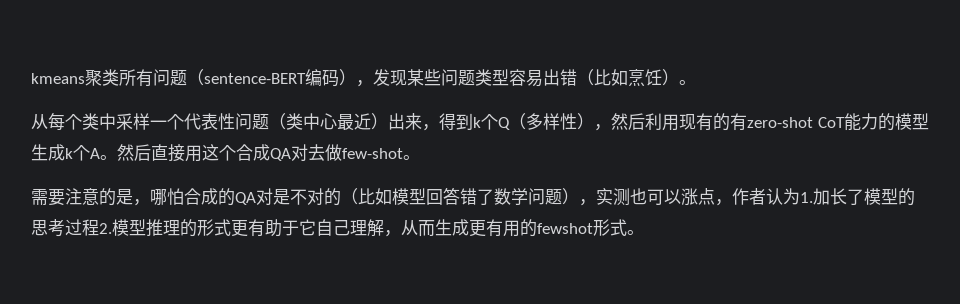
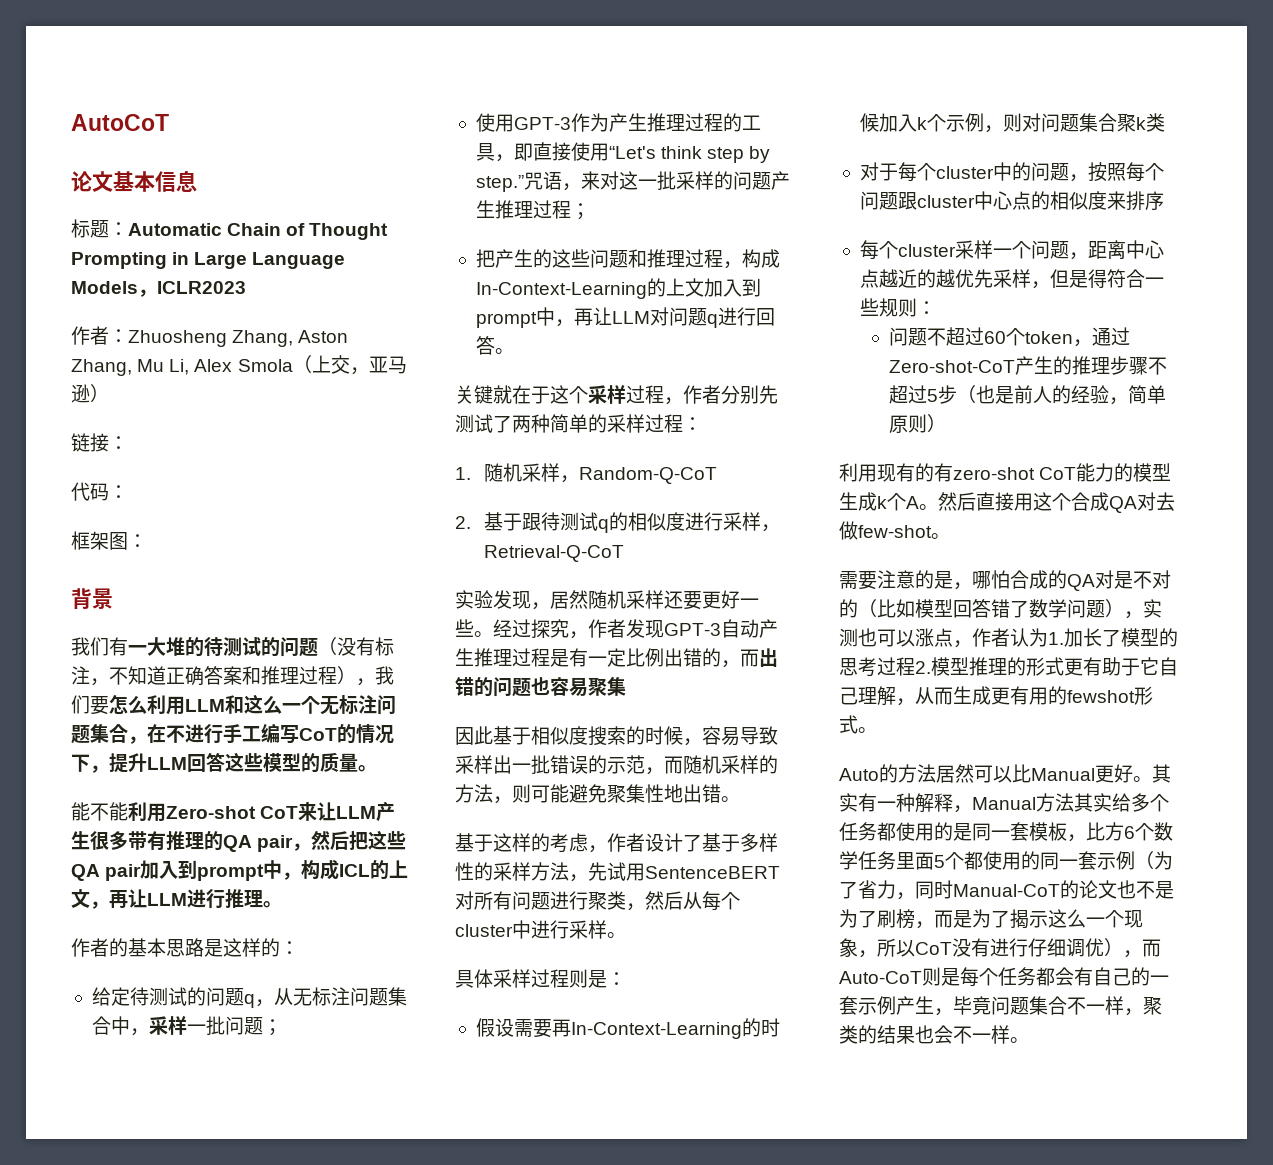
- kmeans聚类所有问题（sentence-BERT编码），发现某些问题类型容易出错（比如烹饪）。
- 从每个类中采样一个代表性问题（类中心最近）出来，得到k个Q（多样性），然后利用现有的有zero-shot CoT能力的模型生成k个A。
+ AutoCoT
+ 论文基本信息
+ 标题：Automatic Chain of Thought Prompting in Large Language Models，ICLR2023
+ 作者：Zhuosheng Zhang, Aston Zhang, Mu Li, Alex Smola（上交，亚马逊）
+ 链接：
+ 代码：
+ 框架图：
+ 背景
+ 我们有一大堆的待测试的问题（没有标注，不知道正确答案和推理过程），我们要怎么利用LLM和这么一个无标注问题集合，在不进行手工编写CoT的情况下，提升LLM回答这些模型的质量。
+ 能不能利用Zero-shot CoT来让LLM产生很多带有推理的QA pair，然后把这些QA pair加入到prompt中，构成ICL的上文，再让LLM进行推理。
+ 作者的基本思路是这样的：
+ 给定待测试的问题q，从无标注问题集合中，采样一批问题；
+ 使用GPT-3作为产生推理过程的工具，即直接使用“Let's think step by step.”咒语，来对这一批采样的问题产生推理过程；
+ 把产生的这些问题和推理过程，构成In-Context-Learning的上文加入到prompt中，再让LLM对问题q进行回答。
+ 关键就在于这个采样过程，作者分别先测试了两种简单的采样过程：
+ 1.随机采样，Random-Q-CoT
+ 2.基于跟待测试q的相似度进行采样，Retrieval-Q-CoT
+ 实验发现，居然随机采样还要更好一些。经过探究，作者发现GPT-3自动产生推理过程是有一定比例出错的，而出错的问题也容易聚集
+ 因此基于相似度搜索的时候，容易导致采样出一批错误的示范，而随机采样的方法，则可能避免聚集性地出错。
+ 基于这样的考虑，作者设计了基于多样性的采样方法，先试用SentenceBERT对所有问题进行聚类，然后从每个cluster中进行采样。
+ 具体采样过程则是：
+ 假设需要再In-Context-Learning的时候加入k个示例，则对问题集合聚k类
+ 对于每个cluster中的问题，按照每个问题跟cluster中心点的相似度来排序
+ 每个cluster采样一个问题，距离中心点越近的越优先采样，但是得符合一些规则：
+ 问题不超过60个token，通过Zero-shot-CoT产生的推理步骤不超过5步（也是前人的经验，简单原则）
+ 利用现有的有zero-shot CoT能力的模型生成k个A。
+ Auto的方法居然可以比Manual更好。其实有一种解释，Manual方法其实给多个任务都使用的是同一套模板，比方6个数学任务里面5个都使用的同一套示例（为了省力，同时Manual-CoT的论文也不是为了刷榜，而是为了揭示这么一个现象，所以CoT没有进行仔细调优），而Auto-CoT则是每个任务都会有自己的一套示例产生，毕竟问题集合不一样，聚类的结果也会不一样。

